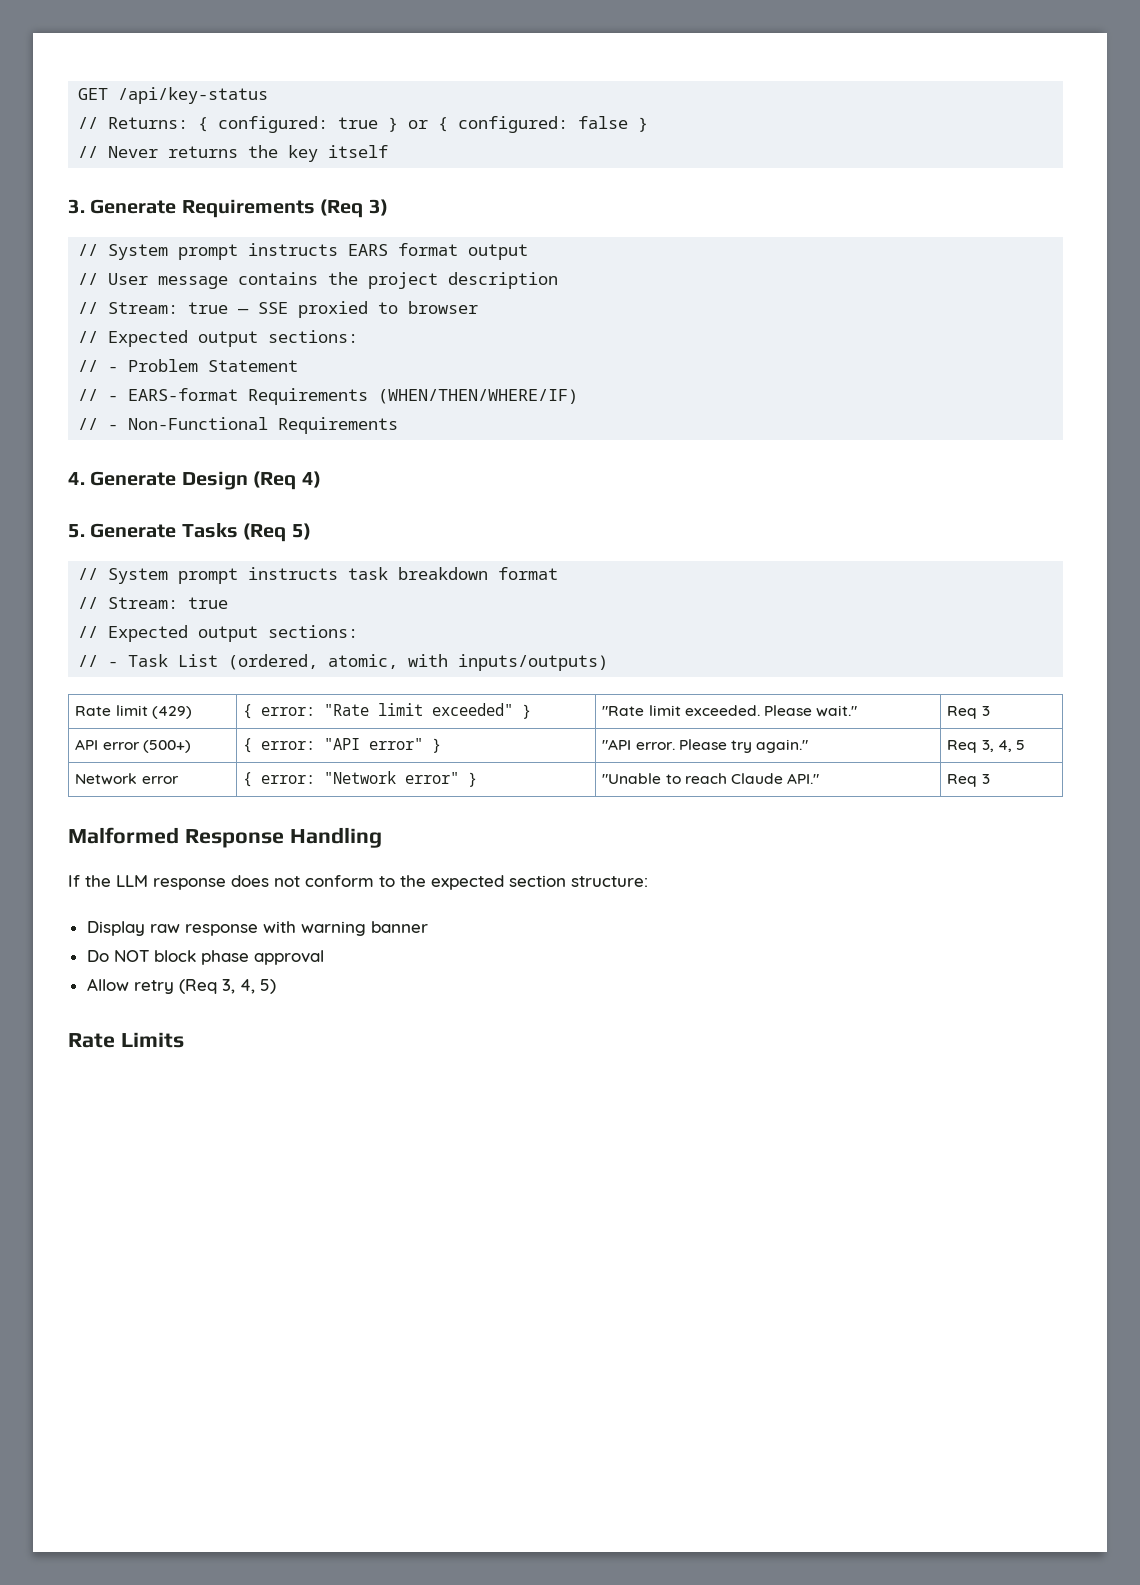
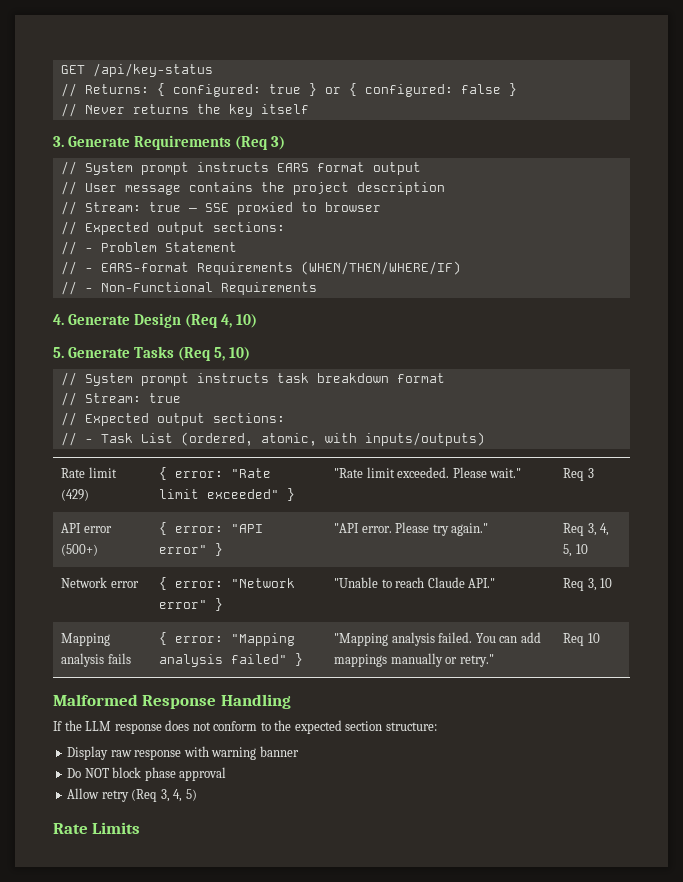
- 4. Generate Design (Req 4)
+ 4. Generate Design (Req 4, 10)
- 5. Generate Tasks (Req 5)
+ 5. Generate Tasks (Req 5, 10)
- API error (500+) | { error: "API error" } | "API error. Please try again." | Req 3, 4, 5
+ API error (500+) | { error: "API error" } | "API error. Please try again." | Req 3, 4, 5, 10
- Network error | { error: "Network error" } | "Unable to reach Claude API." | Req 3
+ Network error | { error: "Network error" } | "Unable to reach Claude API." | Req 3, 10
+ Mapping analysis fails | { error: "Mapping analysis failed" } | "Mapping analysis failed. You can add mappings manually or retry." | Req 10

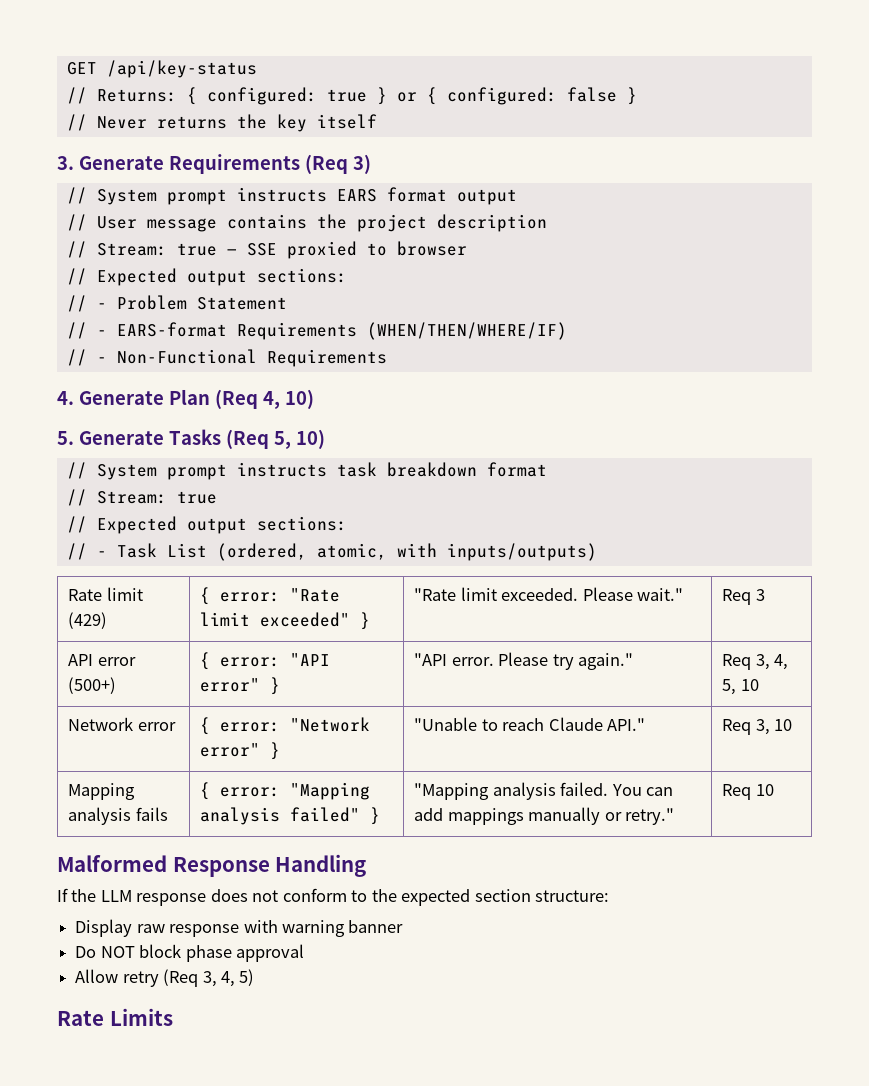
- 4. Generate Design (Req 4, 10)
+ 4. Generate Plan (Req 4, 10)

